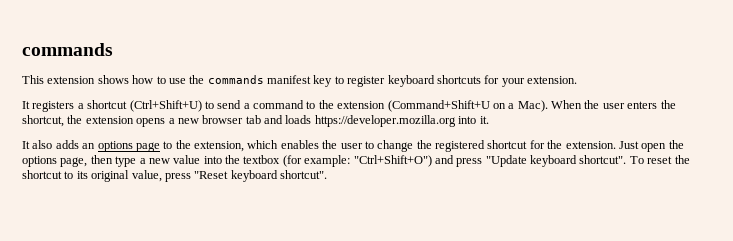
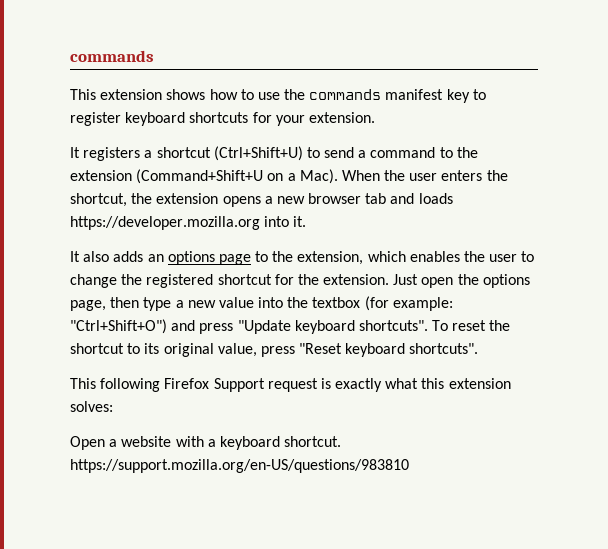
- Just open the options page, then type a new value into the textbox (for example: "Ctrl+Shift+O") and press "Update keyboard shortcut".
+ Just open the options page, then type a new value into the textbox (for example: "Ctrl+Shift+O") and press "Update keyboard shortcuts".
- To reset the shortcut to its original value, press "Reset keyboard shortcut".
+ To reset the shortcut to its original value, press "Reset keyboard shortcuts".
+ This following Firefox Support request is exactly what this extension solves:
+ Open a website with a keyboard shortcut. https://support.mozilla.org/en-US/questions/983810

